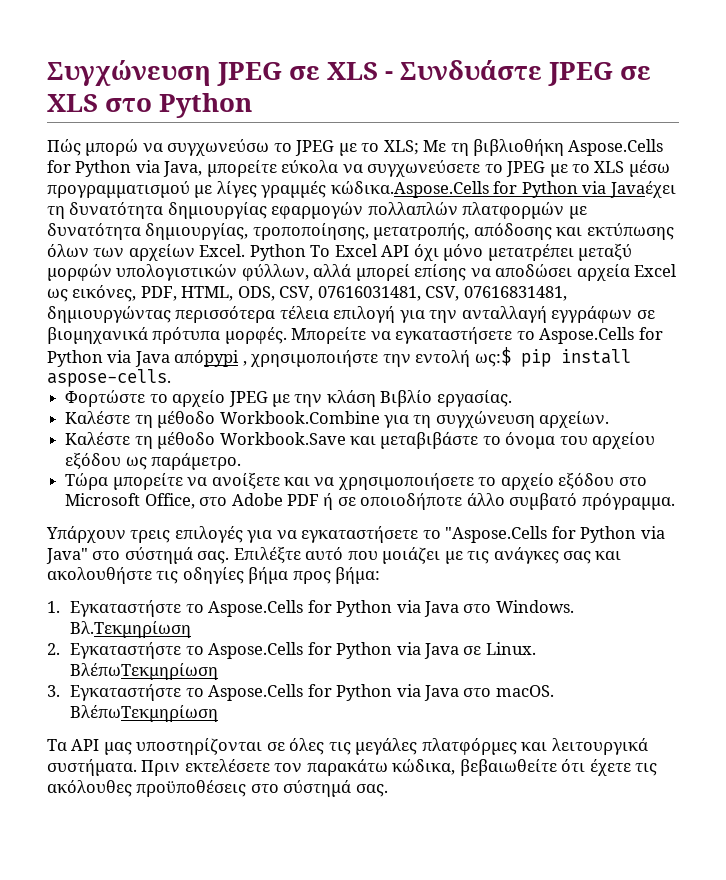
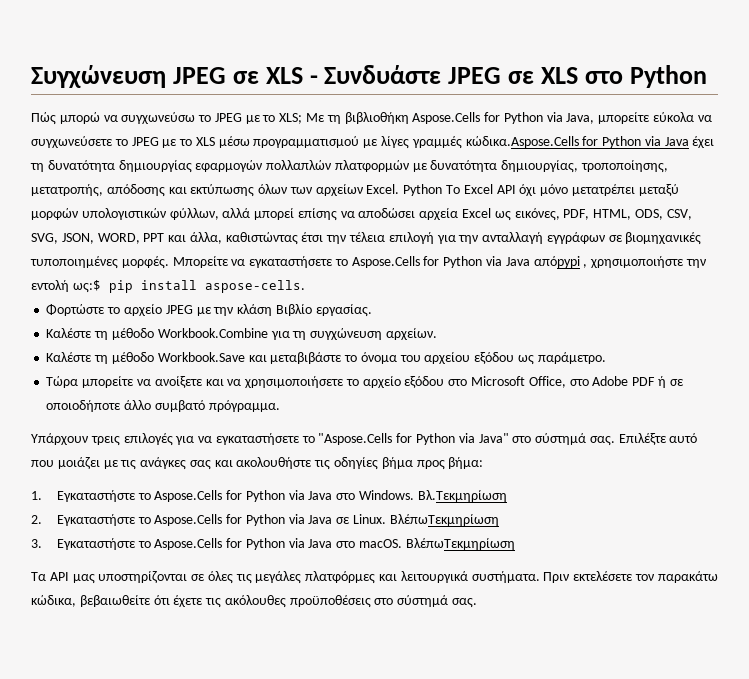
- Πώς μπορώ να συγχωνεύσω το JPEG με το XLS; Με τη βιβλιοθήκη Aspose.Cells for Python via Java, μπορείτε εύκολα να συγχωνεύσετε το JPEG με το XLS μέσω προγραμματισμού με λίγες γραμμές κώδικα.Aspose.Cells for Python via Javaέχει τη δυνατότητα δημιουργίας εφαρμογών πολλαπλών πλατφορμών με δυνατότητα δημιουργίας, τροποποίησης, μετατροπής, απόδοσης και εκτύπωσης όλων των αρχείων Excel.
+ Πώς μπορώ να συγχωνεύσω το JPEG με το XLS; Με τη βιβλιοθήκη Aspose.Cells for Python via Java, μπορείτε εύκολα να συγχωνεύσετε το JPEG με το XLS μέσω προγραμματισμού με λίγες γραμμές κώδικα.Aspose.Cells for Python via Java έχει τη δυνατότητα δημιουργίας εφαρμογών πολλαπλών πλατφορμών με δυνατότητα δημιουργίας, τροποποίησης, μετατροπής, απόδοσης και εκτύπωσης όλων των αρχείων Excel.
- Python Το Excel API όχι μόνο μετατρέπει μεταξύ μορφών υπολογιστικών φύλλων, αλλά μπορεί επίσης να αποδώσει αρχεία Excel ως εικόνες, PDF, HTML, ODS, CSV, 07616031481, CSV, 07616831481, δημιουργώντας περισσότερα τέλεια επιλογή για την ανταλλαγή εγγράφων σε βιομηχανικά πρότυπα μορφές.
+ Python Το Excel API όχι μόνο μετατρέπει μεταξύ μορφών υπολογιστικών φύλλων, αλλά μπορεί επίσης να αποδώσει αρχεία Excel ως εικόνες, PDF, HTML, ODS, CSV, SVG, JSON, WORD, PPT και άλλα, καθιστώντας έτσι την τέλεια επιλογή για την ανταλλαγή εγγράφων σε βιομηχανικές τυποποιημένες μορφές.

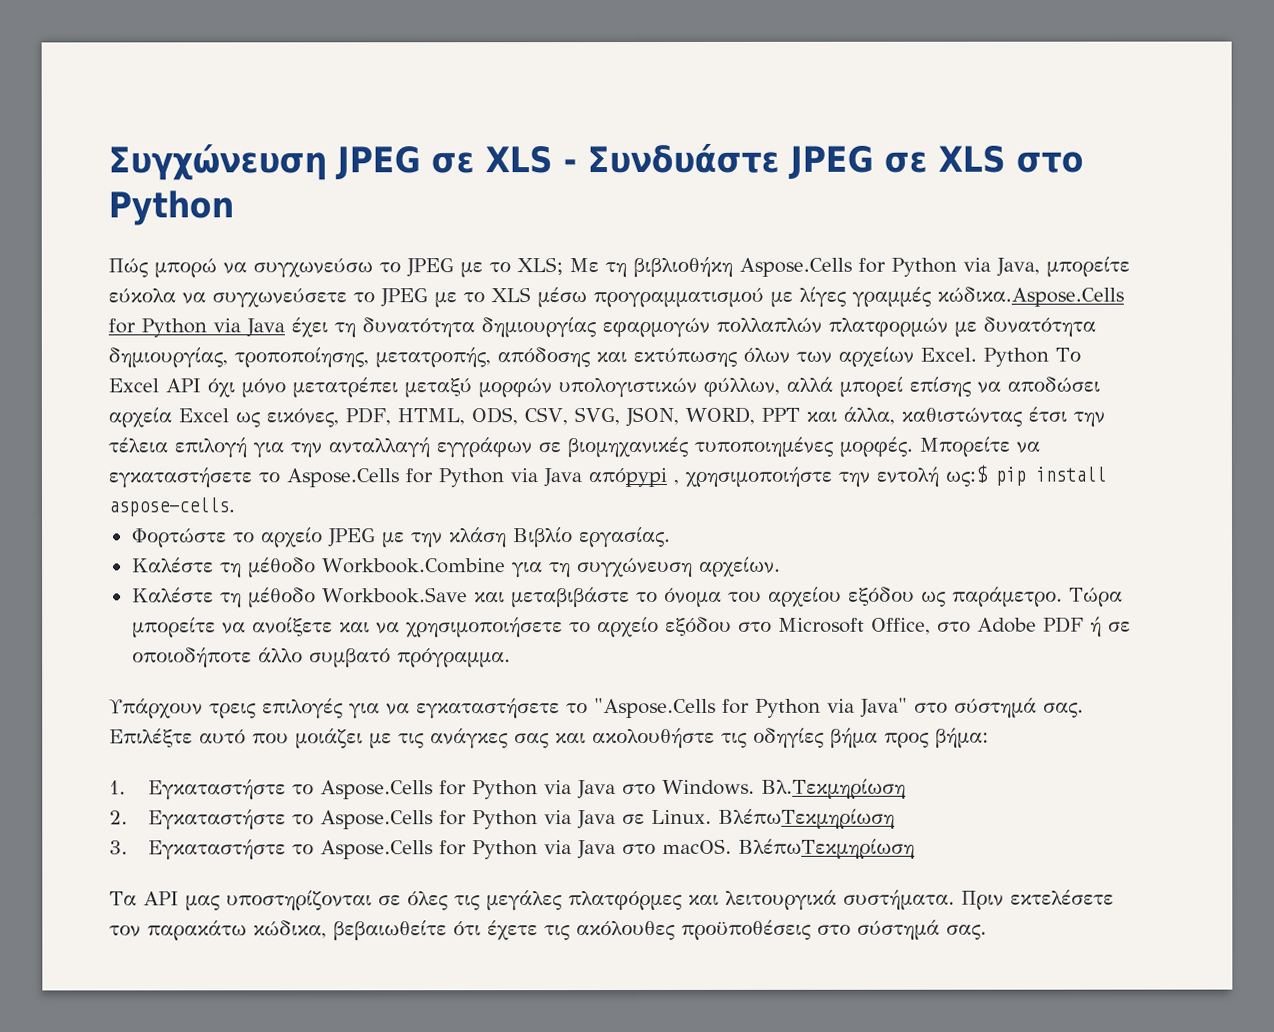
- Καλέστε τη μέθοδο Workbook.Save και μεταβιβάστε το όνομα του αρχείου εξόδου ως παράμετρο.
- Τώρα μπορείτε να ανοίξετε και να χρησιμοποιήσετε το αρχείο εξόδου στο Microsoft Office, στο Adobe PDF ή σε οποιοδήποτε άλλο συμβατό πρόγραμμα.
+ Καλέστε τη μέθοδο Workbook.Save και μεταβιβάστε το όνομα του αρχείου εξόδου ως παράμετρο. Τώρα μπορείτε να ανοίξετε και να χρησιμοποιήσετε το αρχείο εξόδου στο Microsoft Office, στο Adobe PDF ή σε οποιοδήποτε άλλο συμβατό πρόγραμμα.

